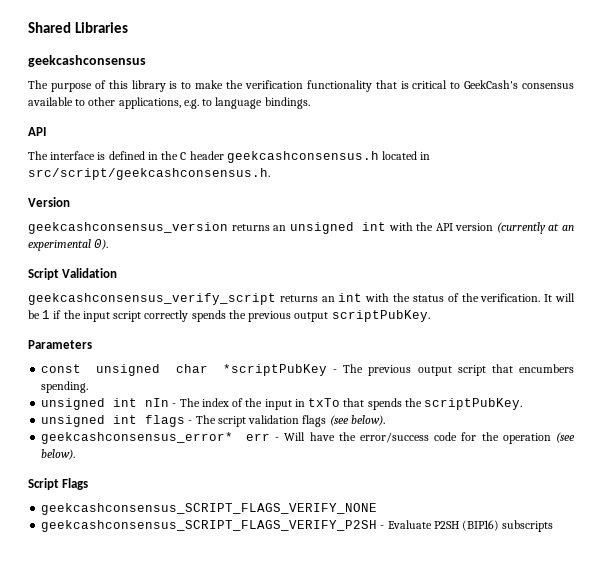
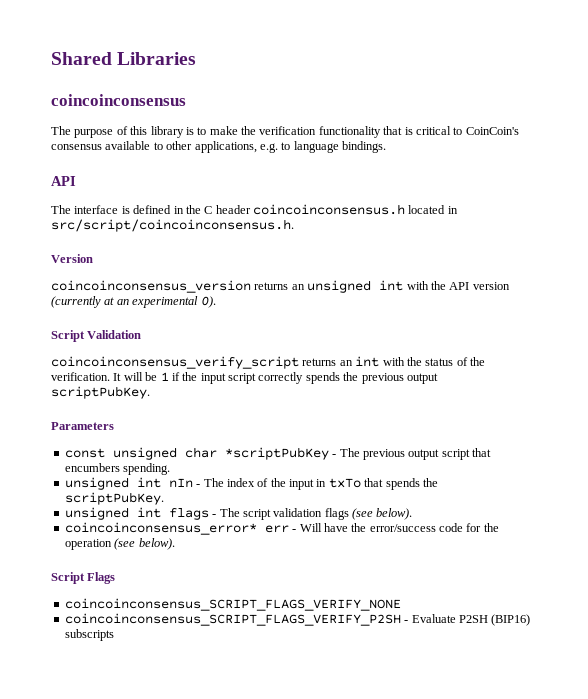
- geekcashconsensus
+ coincoinconsensus
- The purpose of this library is to make the verification functionality that is critical to GeekCash's consensus available to other applications, e.g. to language bindings.
+ The purpose of this library is to make the verification functionality that is critical to CoinCoin's consensus available to other applications, e.g. to language bindings.
- The interface is defined in the C header geekcashconsensus.h located in src/script/geekcashconsensus.h.
+ The interface is defined in the C header coincoinconsensus.h located in src/script/coincoinconsensus.h.
- geekcashconsensus_version returns an unsigned int with the API version (currently at an experimental 0).
+ coincoinconsensus_version returns an unsigned int with the API version (currently at an experimental 0).
- geekcashconsensus_verify_script returns an int with the status of the verification.
+ coincoinconsensus_verify_script returns an int with the status of the verification.
- geekcashconsensus_error* err - Will have the error/success code for the operation (see below).
+ coincoinconsensus_error* err - Will have the error/success code for the operation (see below).
- geekcashconsensus_SCRIPT_FLAGS_VERIFY_NONE
- geekcashconsensus_SCRIPT_FLAGS_VERIFY_P2SH - Evaluate P2SH (BIP16) subscripts
+ coincoinconsensus_SCRIPT_FLAGS_VERIFY_NONE
+ coincoinconsensus_SCRIPT_FLAGS_VERIFY_P2SH - Evaluate P2SH (BIP16) subscripts

